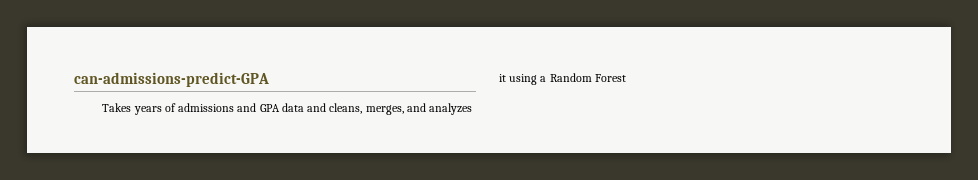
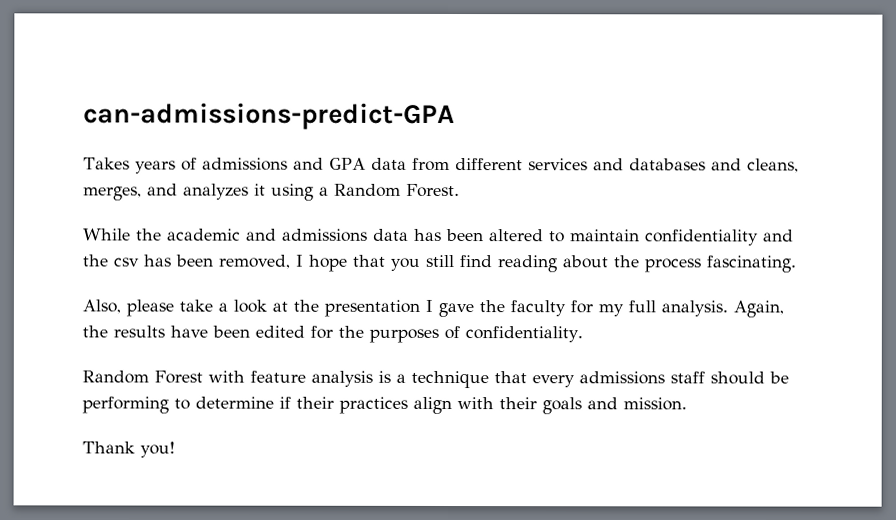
- Takes years of admissions and GPA data and cleans, merges, and analyzes it using a Random Forest
+ Takes years of admissions and GPA data from different services and databases and cleans, merges, and analyzes it using a Random Forest.
+ While the academic and admissions data has been altered to maintain confidentiality and the csv has been removed, I hope that you still find reading about the process fascinating.
+ Also, please take a look at the presentation I gave the faculty for my full analysis. Again, the results have been edited for the purposes of confidentiality.
+ Random Forest with feature analysis is a technique that every admissions staff should be performing to determine if their practices align with their goals and mission.
+ Thank you!

